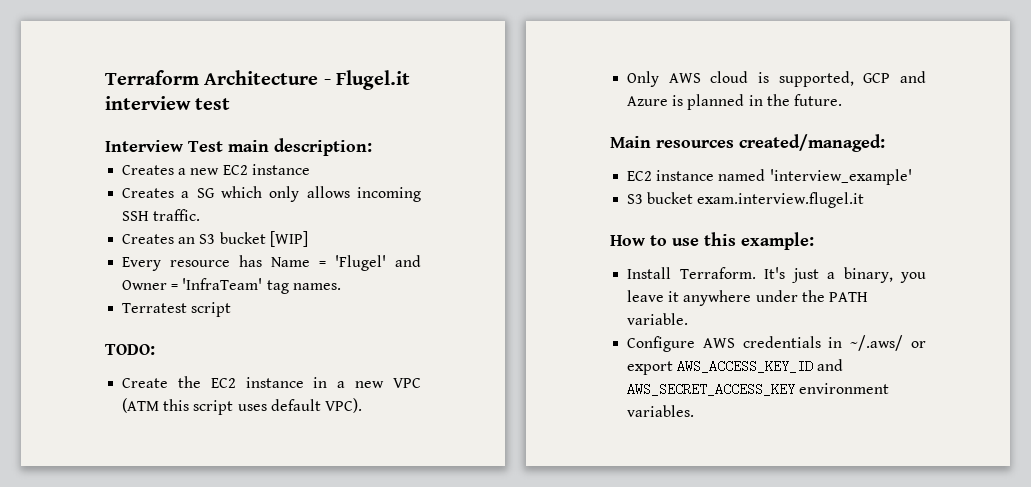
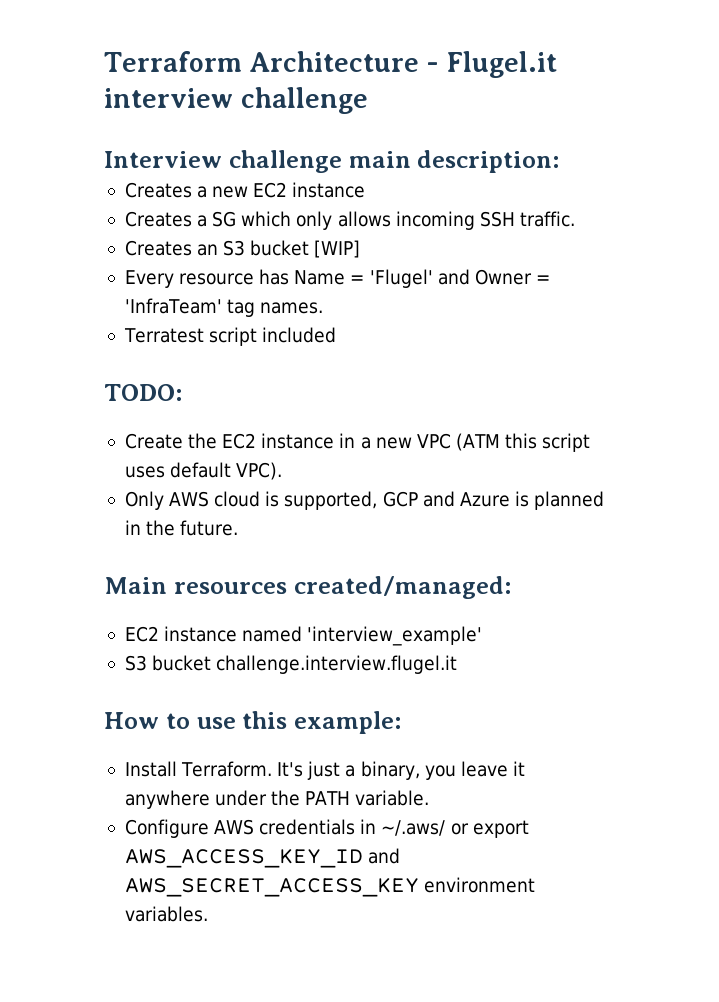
- Terraform Architecture - Flugel.it interview test
+ Terraform Architecture - Flugel.it interview challenge
- Interview Test main description:
+ Interview challenge main description:
- Terratest script
+ Terratest script included
- S3 bucket exam.interview.flugel.it
+ S3 bucket challenge.interview.flugel.it

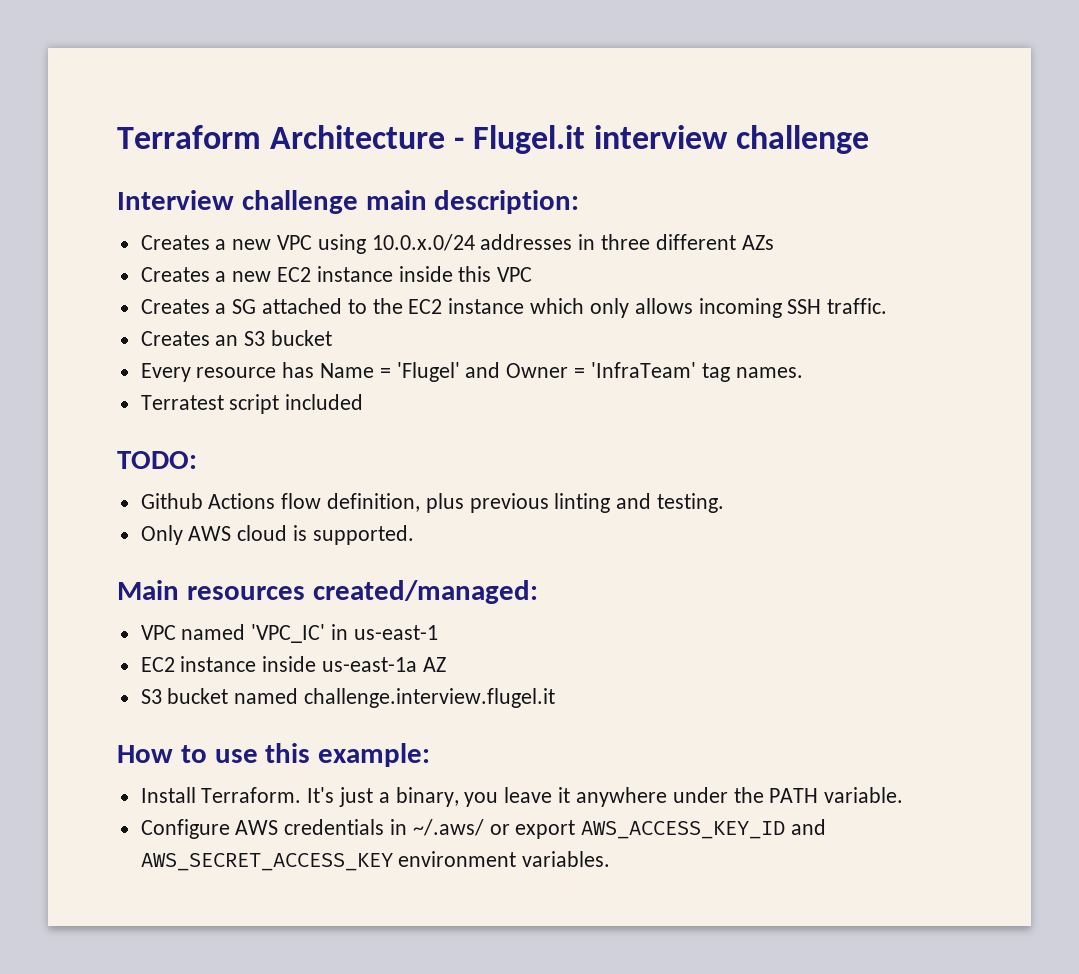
+ Creates a new VPC using 10.0.x.0/24 addresses in three different AZs
- Creates a new EC2 instance
+ Creates a new EC2 instance inside this VPC
- Creates a SG which only allows incoming SSH traffic.
+ Creates a SG attached to the EC2 instance which only allows incoming SSH traffic.
- Creates an S3 bucket [WIP]
+ Creates an S3 bucket
- Create the EC2 instance in a new VPC (ATM this script uses default VPC).
- Only AWS cloud is supported, GCP and Azure is planned in the future.
+ Github Actions flow definition, plus previous linting and testing.
+ Only AWS cloud is supported.
  Main resources created/managed:
- EC2 instance named 'interview_example'
- S3 bucket challenge.interview.flugel.it
+ VPC named 'VPC_IC' in us-east-1
+ EC2 instance inside us-east-1a AZ
+ S3 bucket named challenge.interview.flugel.it

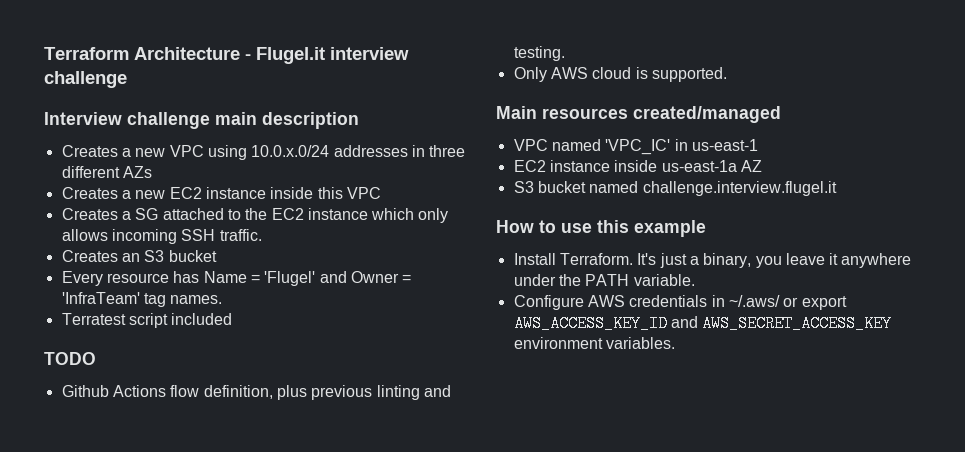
- Interview challenge main description:
+ Interview challenge main description
- TODO:
+ TODO
- Main resources created/managed:
+ Main resources created/managed
- How to use this example:
+ How to use this example

